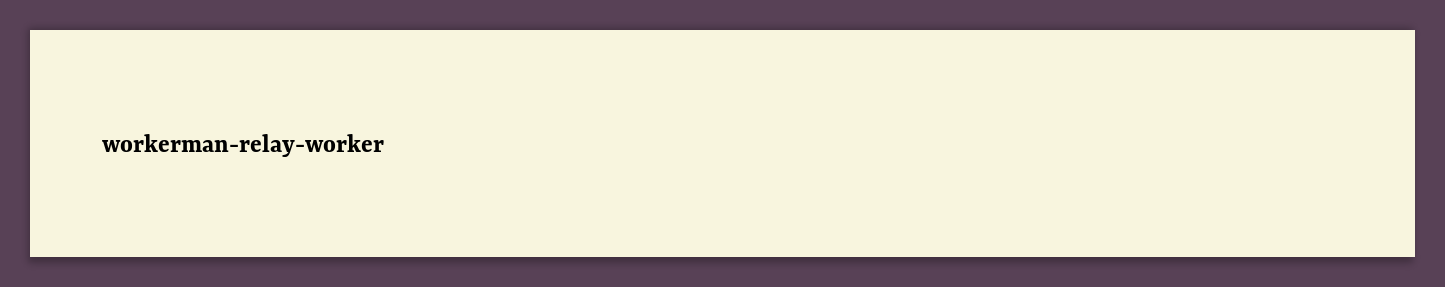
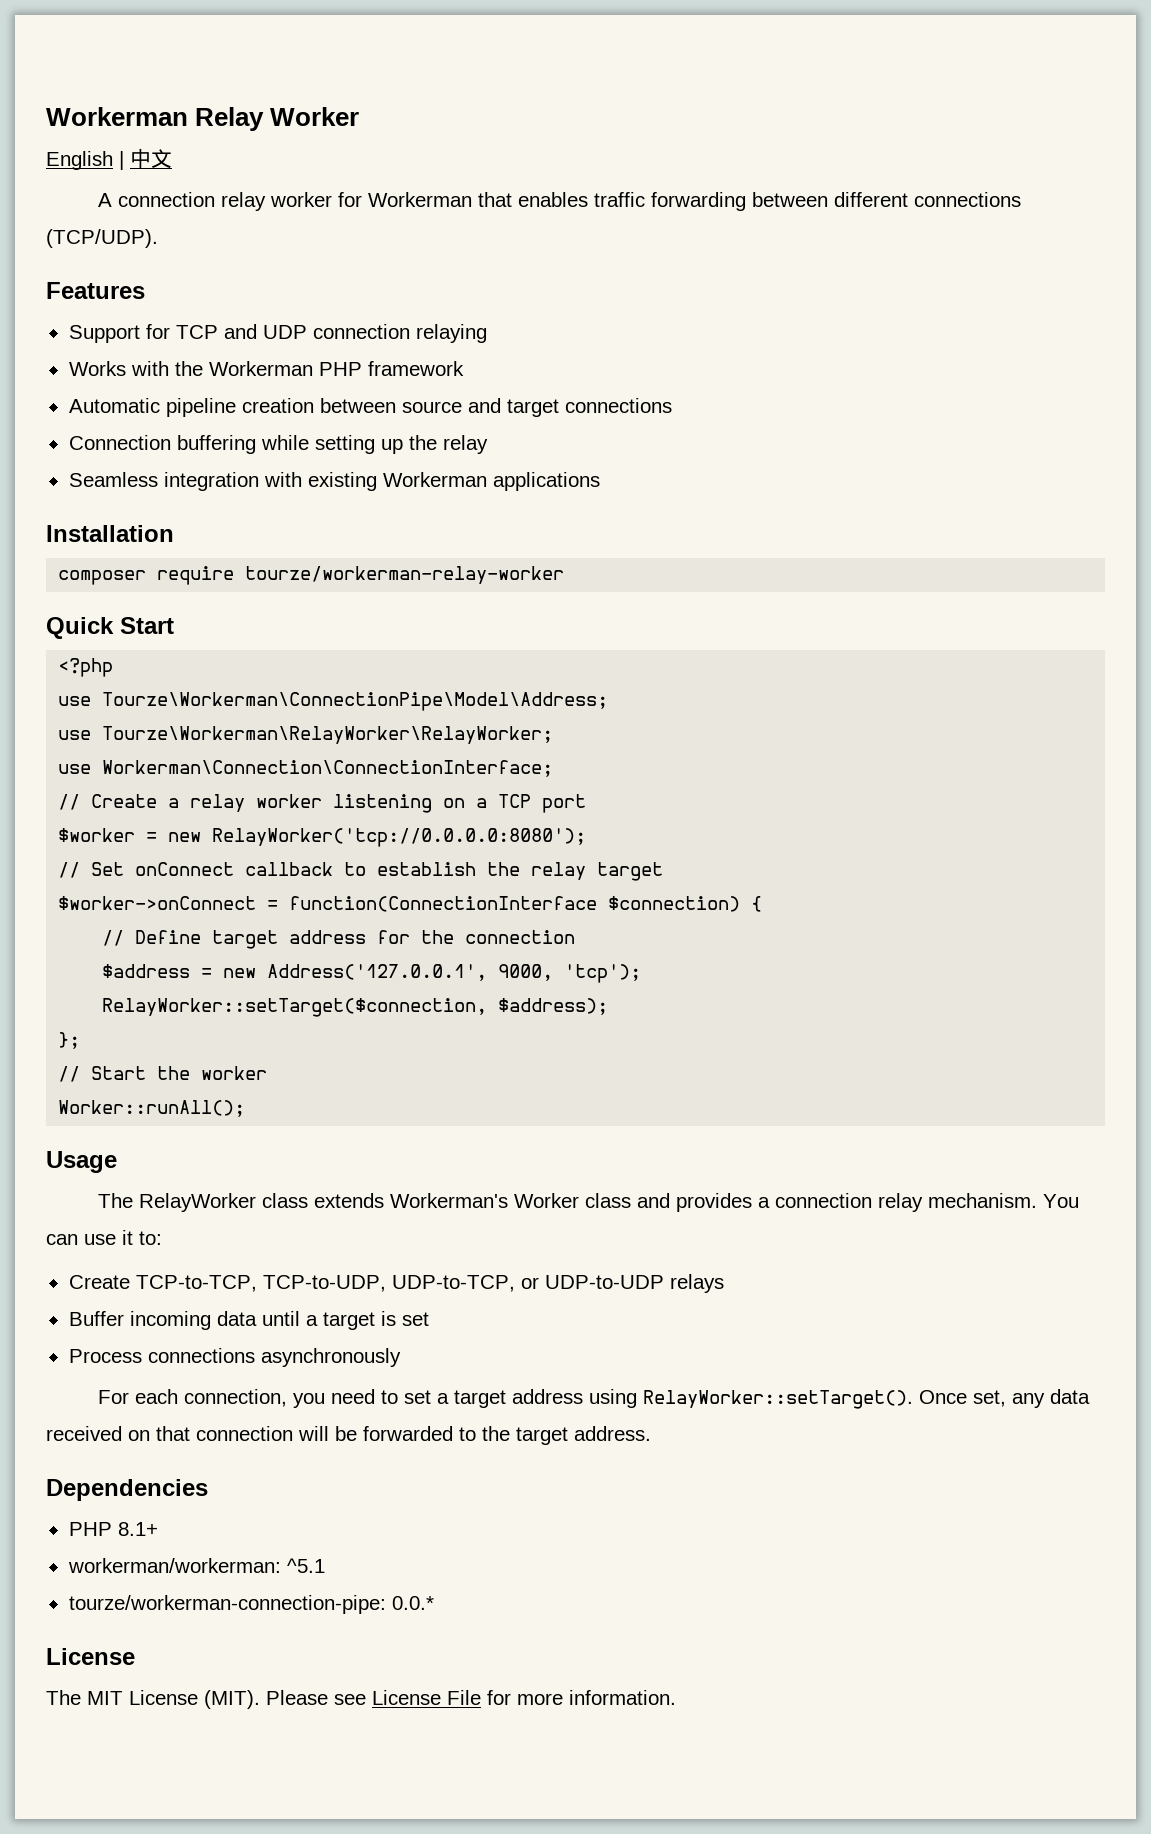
- workerman-relay-worker
+ Workerman Relay Worker
+ English | 中文
+ A connection relay worker for Workerman that enables traffic forwarding between different connections (TCP/UDP).
+ Features
+ Support for TCP and UDP connection relaying
+ Works with the Workerman PHP framework
+ Automatic pipeline creation between source and target connections
+ Connection buffering while setting up the relay
+ Seamless integration with existing Workerman applications
+ Installation
+ composer require tourze/workerman-relay-worker
+ Quick Start
+ <?php
+ use Tourze\Workerman\ConnectionPipe\Model\Address;
+ use Tourze\Workerman\RelayWorker\RelayWorker;
+ use Workerman\Connection\ConnectionInterface;
+ // Create a relay worker listening on a TCP port
+ $worker = new RelayWorker('tcp://0.0.0.0:8080');
+ // Set onConnect callback to establish the relay target
+ $worker->onConnect = function(ConnectionInterface $connection) {
+ // Define target address for the connection
+ $address = new Address('127.0.0.1', 9000, 'tcp');
+ RelayWorker::setTarget($connection, $address);
+ };
+ // Start the worker
+ Worker::runAll();
+ Usage
+ The RelayWorker class extends Workerman's Worker class and provides a connection relay mechanism. You can use it to:
+ Create TCP-to-TCP, TCP-to-UDP, UDP-to-TCP, or UDP-to-UDP relays
+ Buffer incoming data until a target is set
+ Process connections asynchronously
+ For each connection, you need to set a target address using RelayWorker::setTarget(). Once set, any data received on that connection will be forwarded to the target address.
+ Dependencies
+ PHP 8.1+
+ workerman/workerman: ^5.1
+ tourze/workerman-connection-pipe: 0.0.*
+ License
+ The MIT License (MIT). Please see License File for more information.

